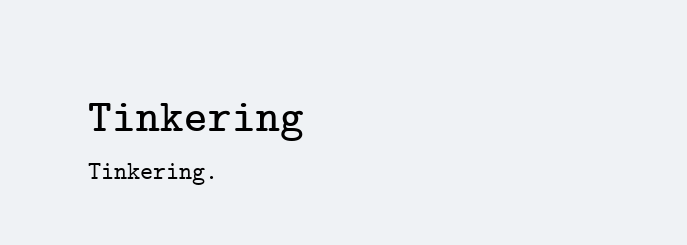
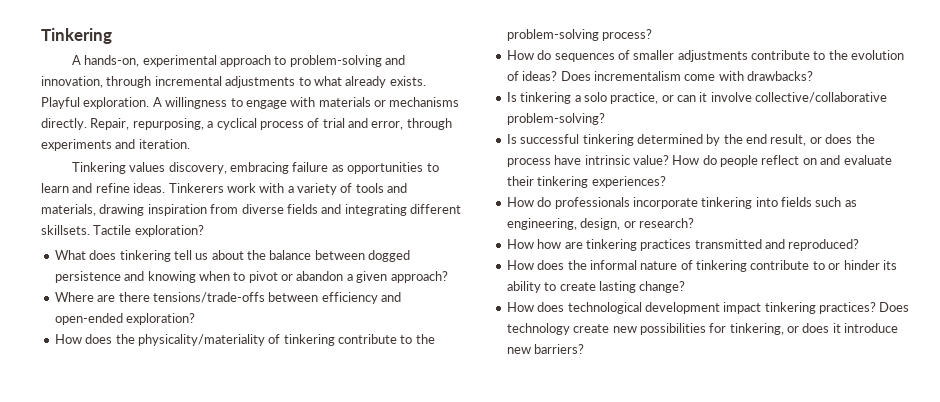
- Tinkering.
+ A hands-on, experimental approach to problem-solving and innovation, through incremental adjustments to what already exists. Playful exploration. A willingness to engage with materials or mechanisms directly. Repair, repurposing, a cyclical process of trial and error, through experiments and iteration.
+ Tinkering values discovery, embracing failure as opportunities to learn and refine ideas. Tinkerers work with a variety of tools and materials, drawing inspiration from diverse fields and integrating different skillsets. Tactile exploration?
+ What does tinkering tell us about the balance between dogged persistence and knowing when to pivot or abandon a given approach?
+ Where are there tensions/trade-offs between efficiency and open-ended exploration?
+ How does the physicality/materiality of tinkering contribute to the problem-solving process?
+ How do sequences of smaller adjustments contribute to the evolution of ideas? Does incrementalism come with drawbacks?
+ Is tinkering a solo practice, or can it involve collective/collaborative problem-solving?
+ Is successful tinkering determined by the end result, or does the process have intrinsic value? How do people reflect on and evaluate their tinkering experiences?
+ How do professionals incorporate tinkering into fields such as engineering, design, or research?
+ How how are tinkering practices transmitted and reproduced?
+ How does the informal nature of tinkering contribute to or hinder its ability to create lasting change?
+ How does technological development impact tinkering practices? Does technology create new possibilities for tinkering, or does it introduce new barriers?

